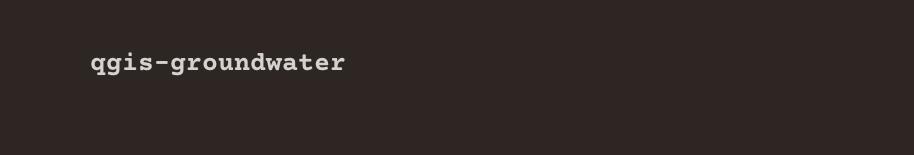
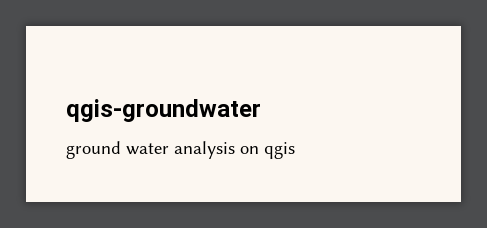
+ ground water analysis on qgis

